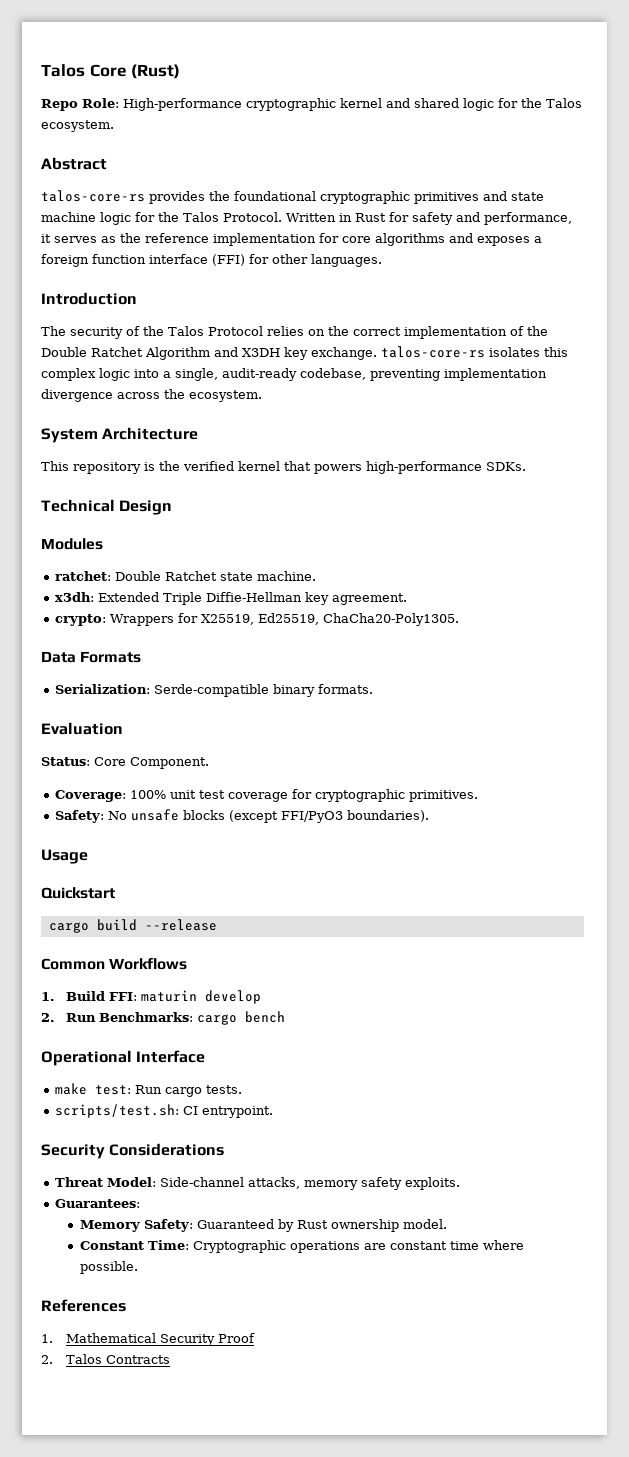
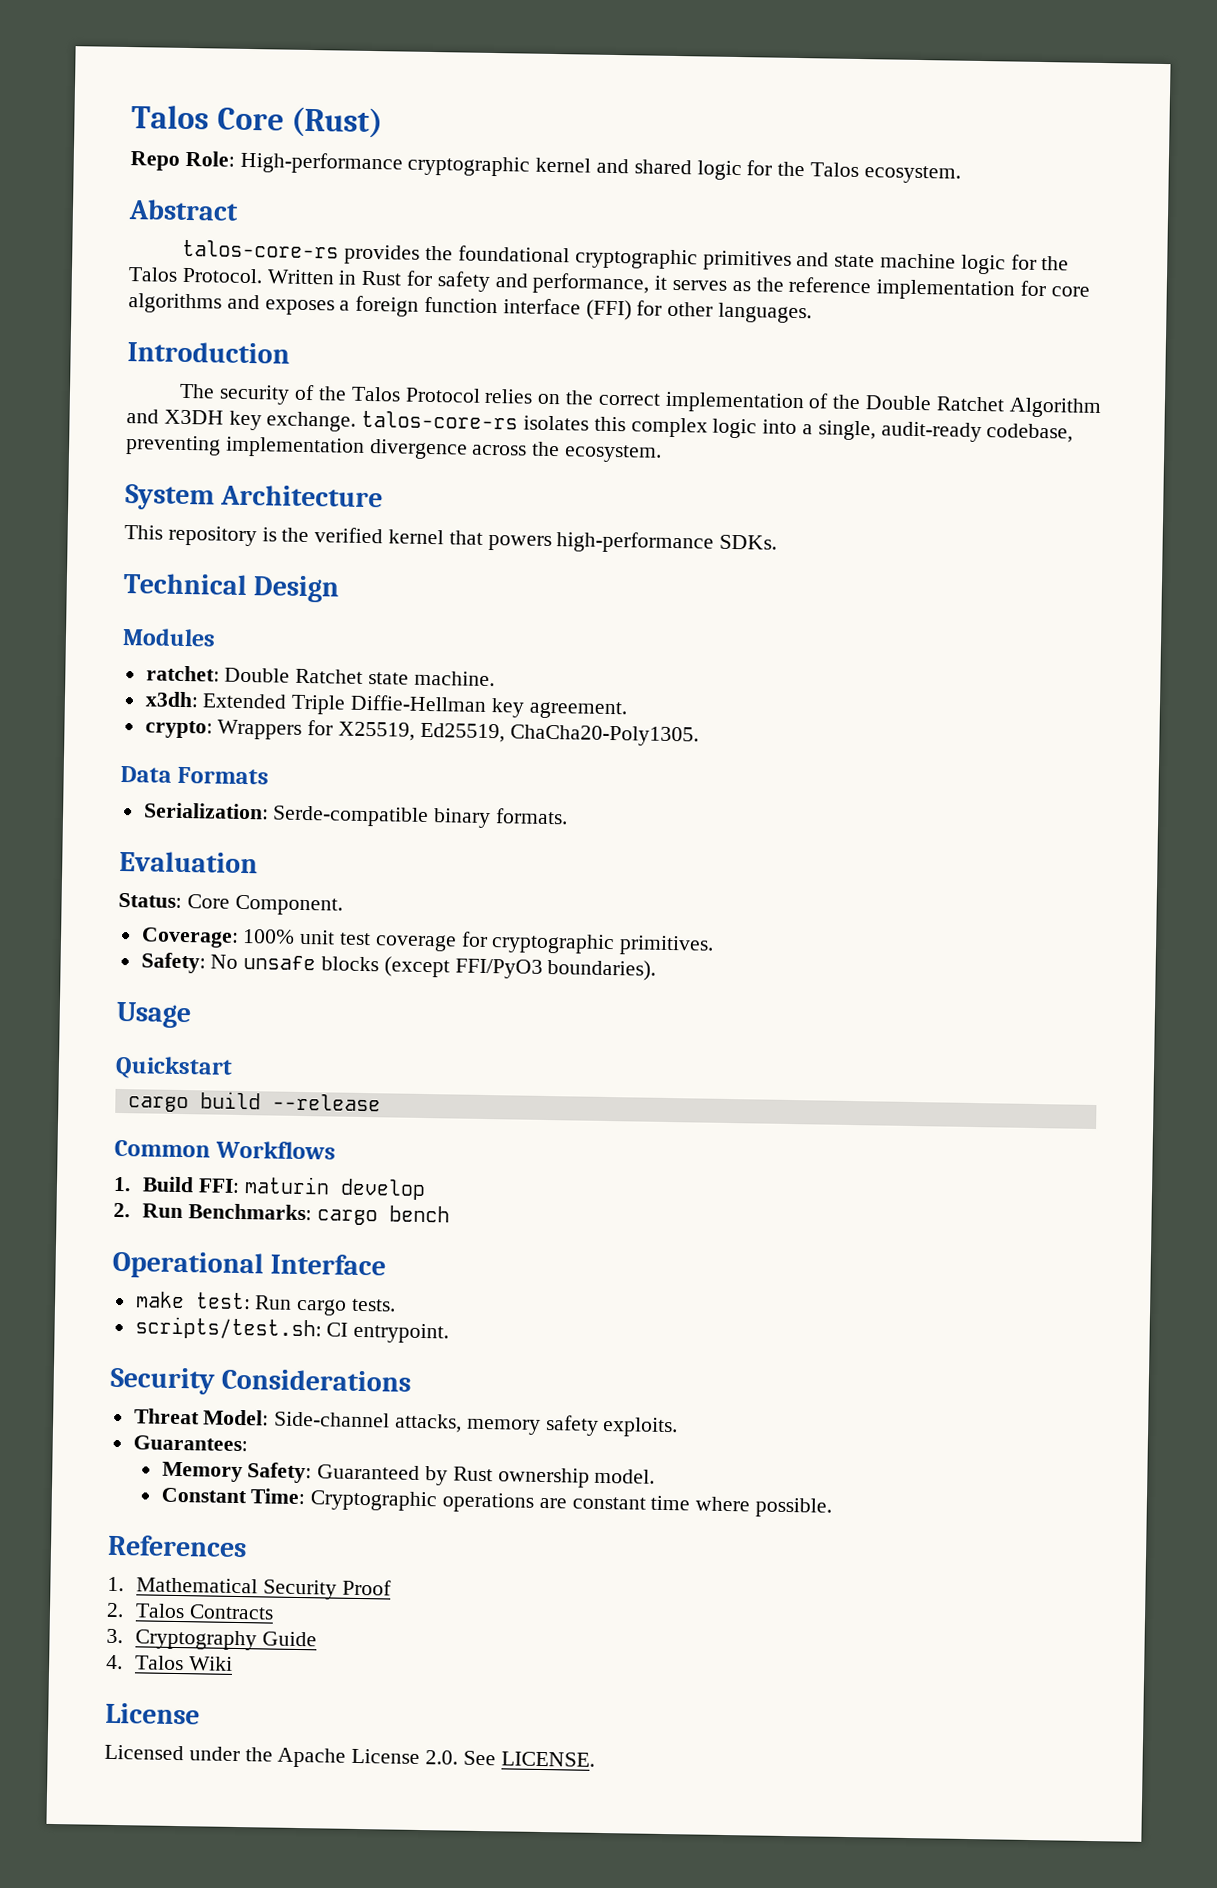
+ 3. Cryptography Guide
+ 4. Talos Wiki
+ License
+ Licensed under the Apache License 2.0. See LICENSE.

